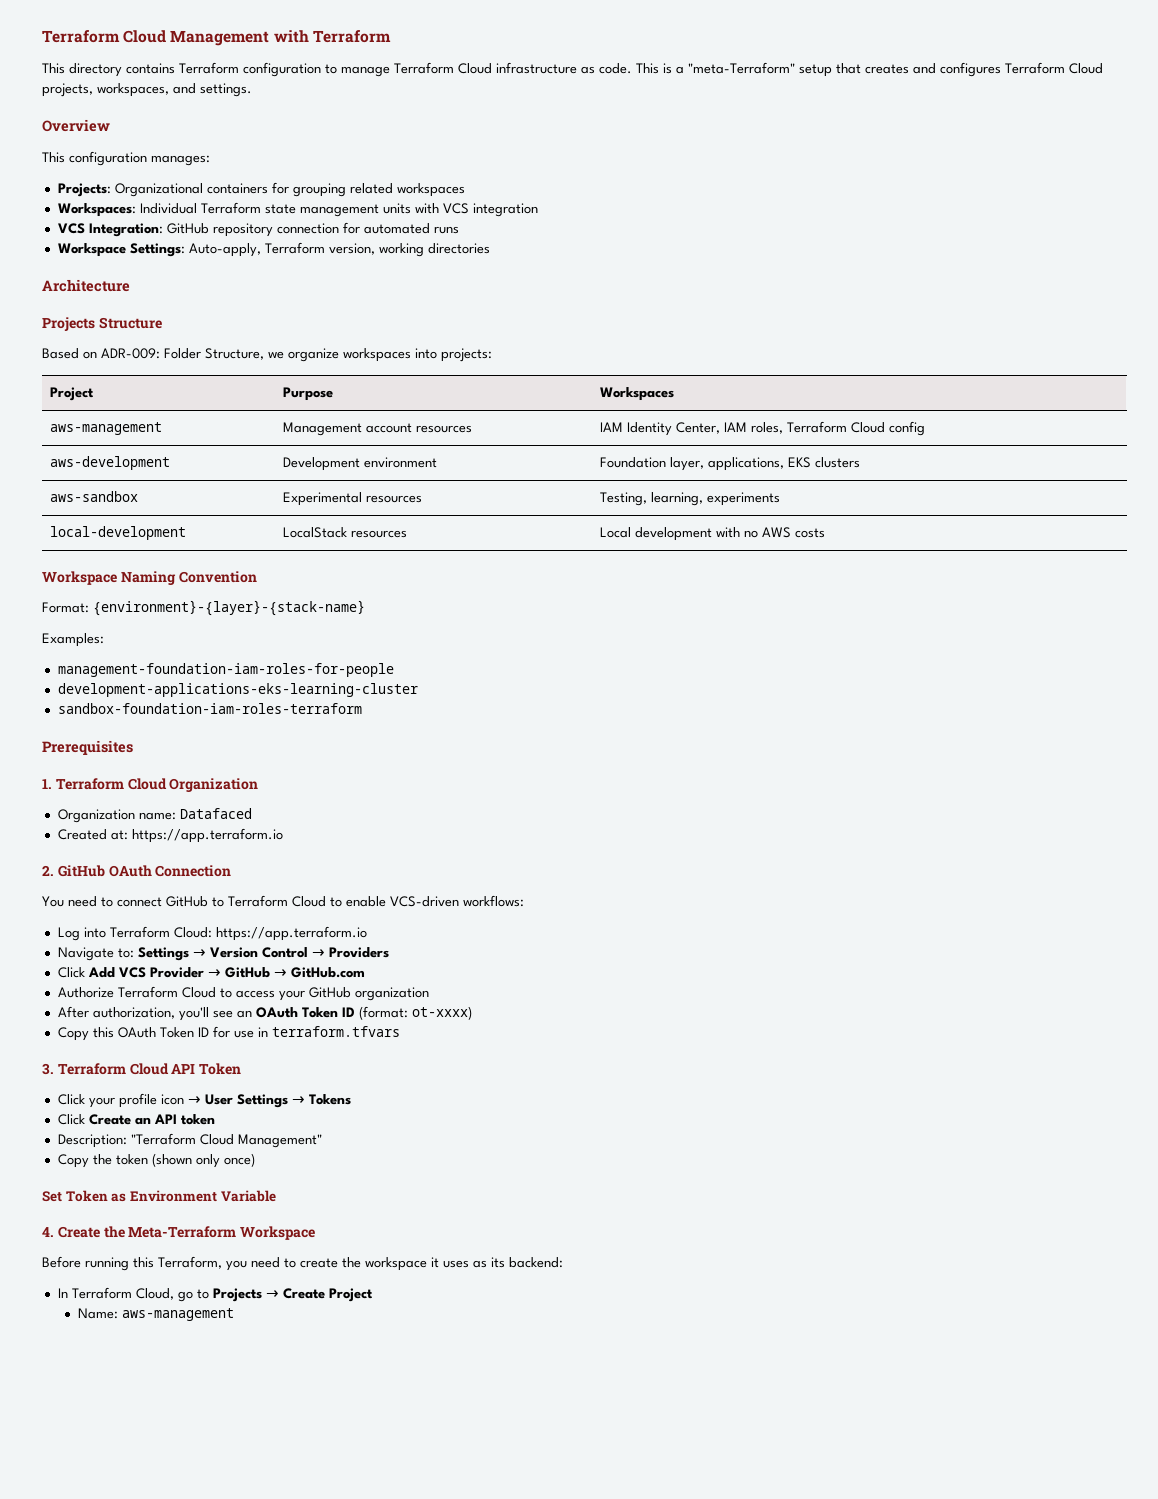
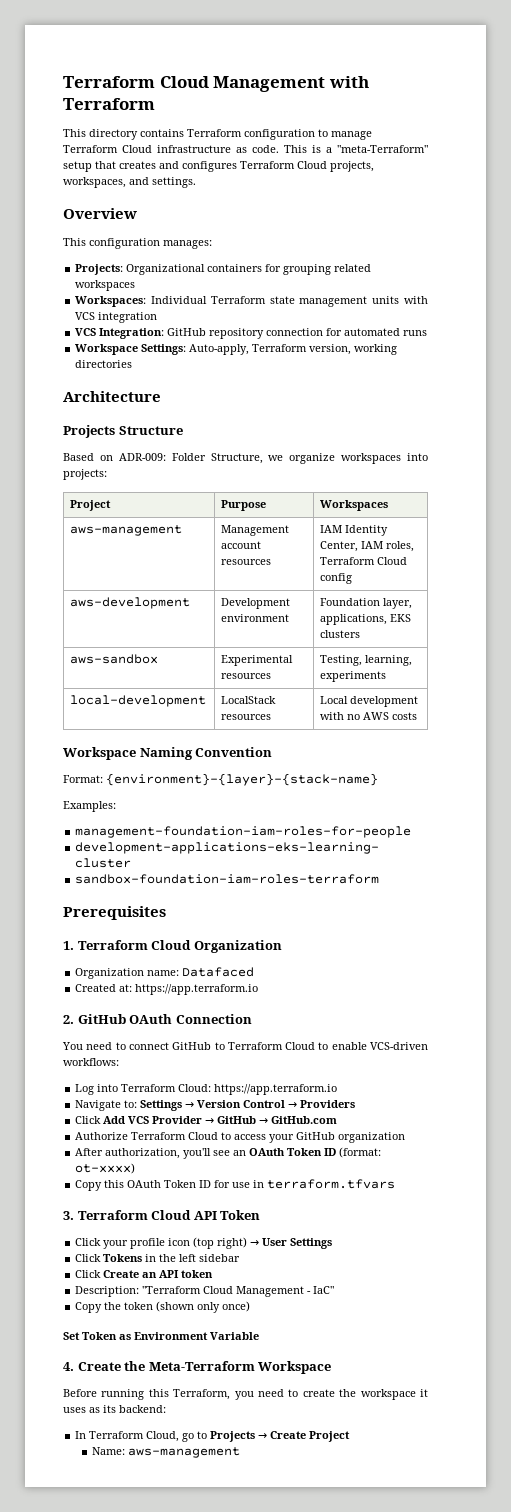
- Click your profile icon → User Settings → Tokens
+ Click your profile icon (top right) → User Settings
+ Click Tokens in the left sidebar
- Description: "Terraform Cloud Management"
+ Description: "Terraform Cloud Management - IaC"

